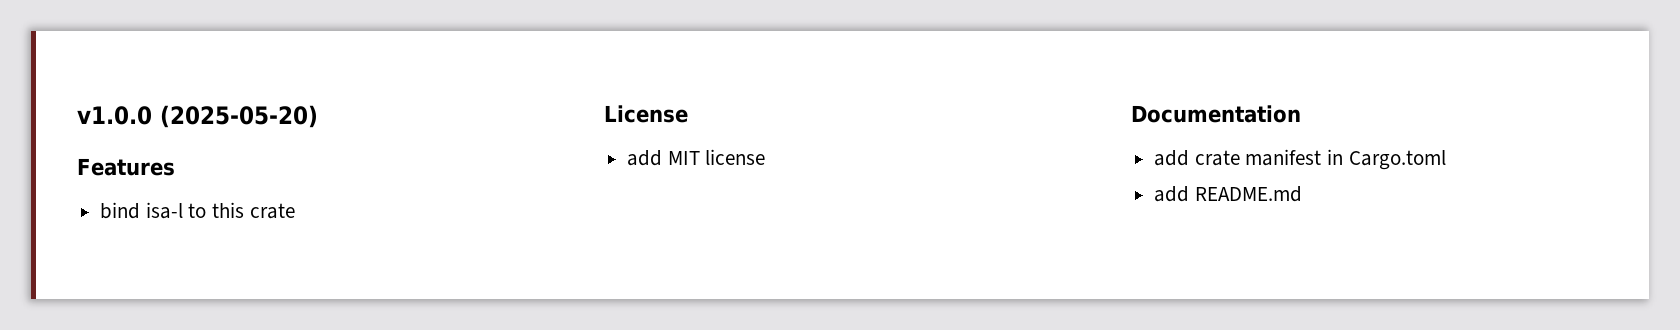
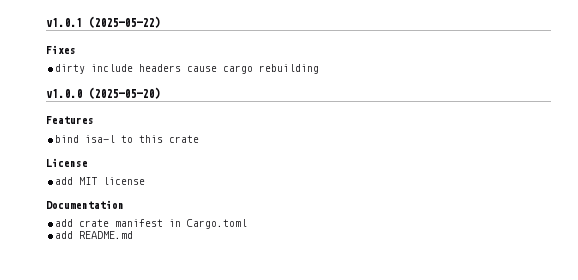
+ v1.0.1 (2025-05-22)
+ Fixes
+ dirty include headers cause cargo rebuilding

